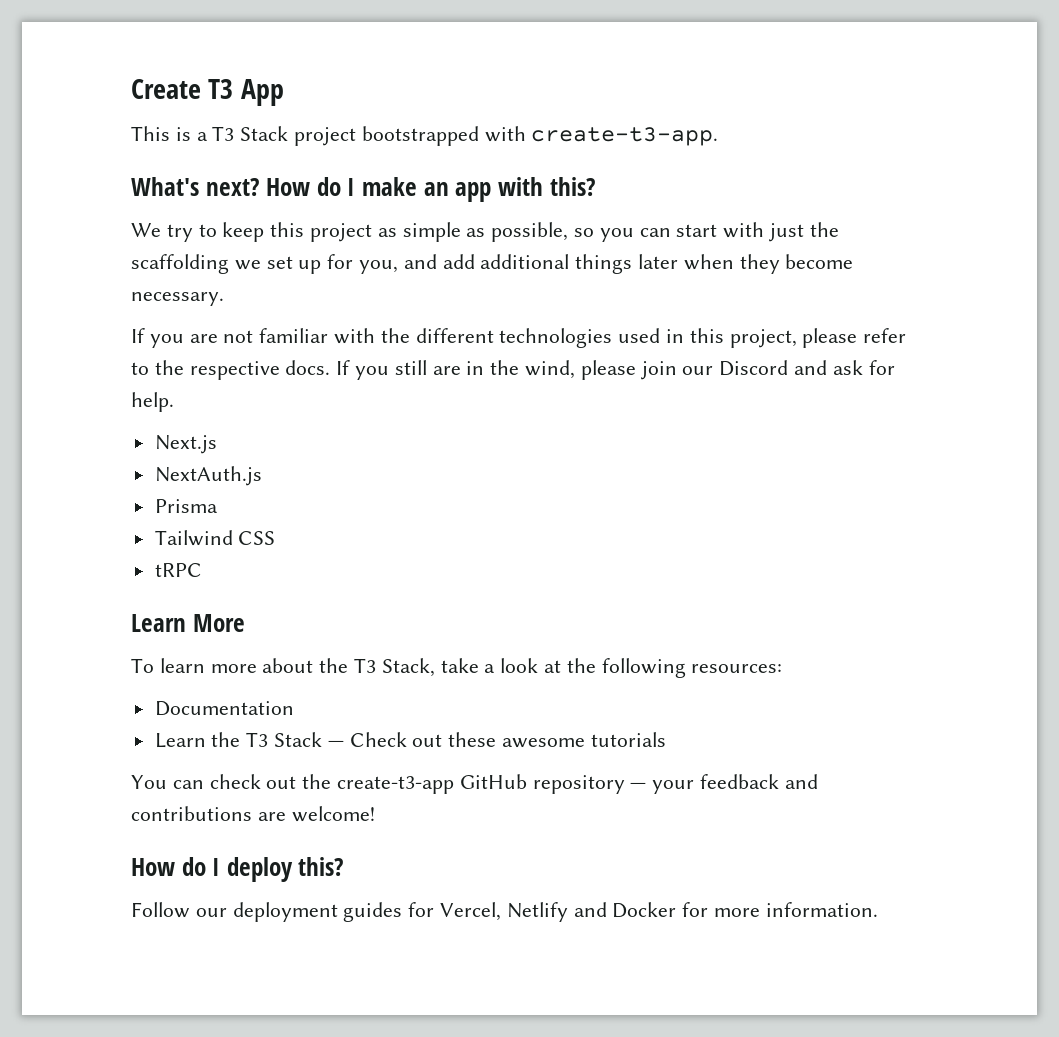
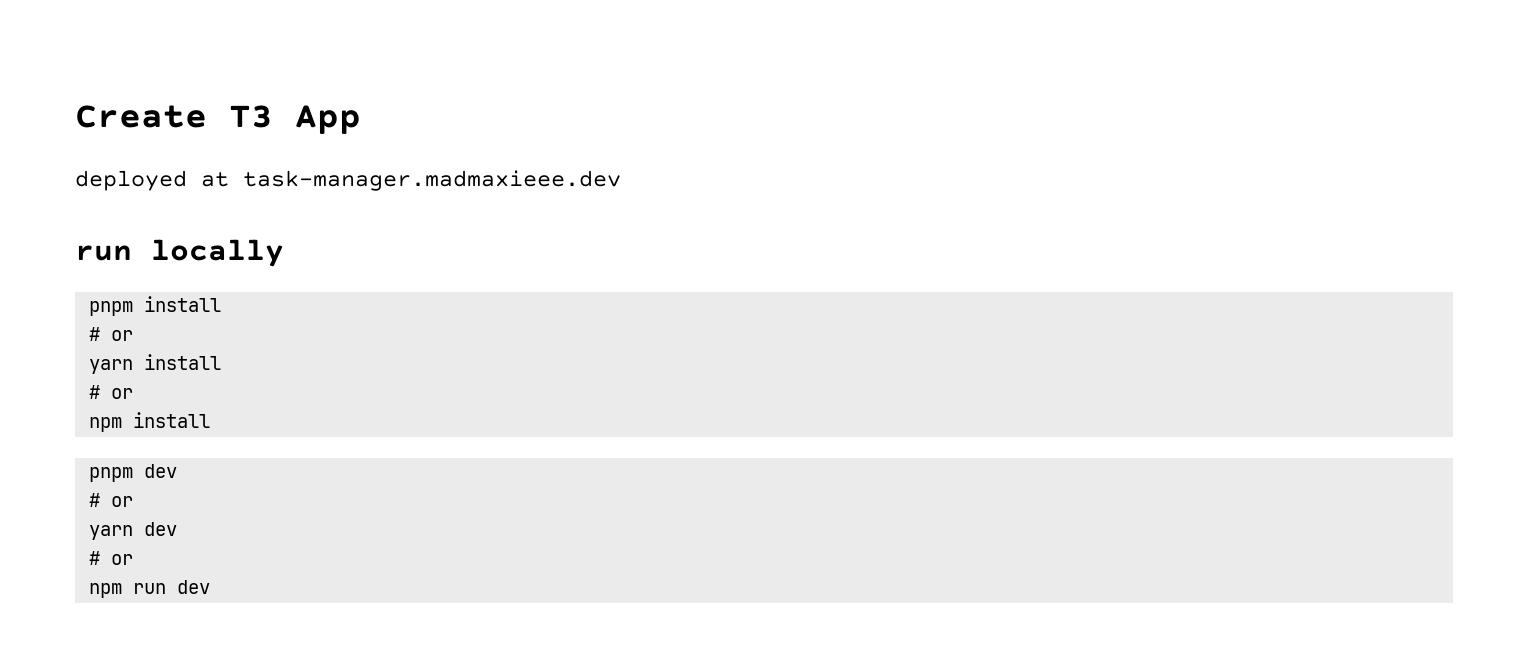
- This is a T3 Stack project bootstrapped with create-t3-app.
- What's next? How do I make an app with this?
- We try to keep this project as simple as possible, so you can start with just the scaffolding we set up for you, and add additional things later when they become necessary.
- If you are not familiar with the different technologies used in this project, please refer to the respective docs. If you still are in the wind, please join our Discord and ask for help.
- Next.js
- NextAuth.js
- Prisma
- Tailwind CSS
- tRPC
- Learn More
- To learn more about the T3 Stack, take a look at the following resources:
- Documentation
- Learn the T3 Stack — Check out these awesome tutorials
- You can check out the create-t3-app GitHub repository — your feedback and contributions are welcome!
- How do I deploy this?
- Follow our deployment guides for Vercel, Netlify and Docker for more information.
+ deployed at task-manager.madmaxieee.dev
+ run locally
+ pnpm install
+ # or
+ yarn install
+ # or
+ npm install
+ pnpm dev
+ # or
+ yarn dev
+ # or
+ npm run dev

